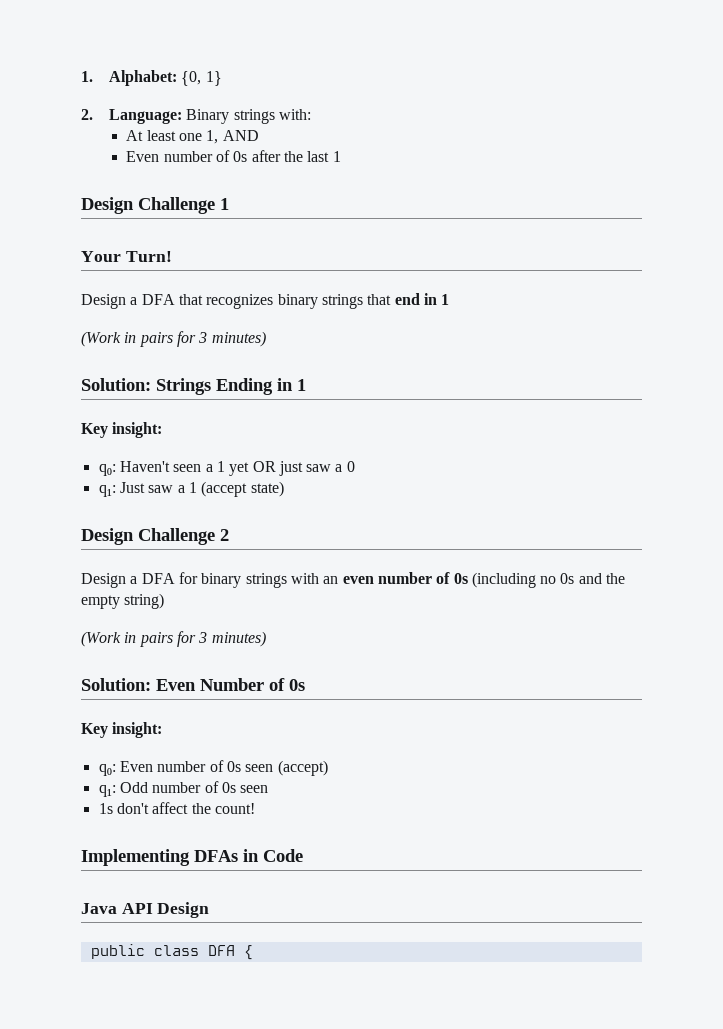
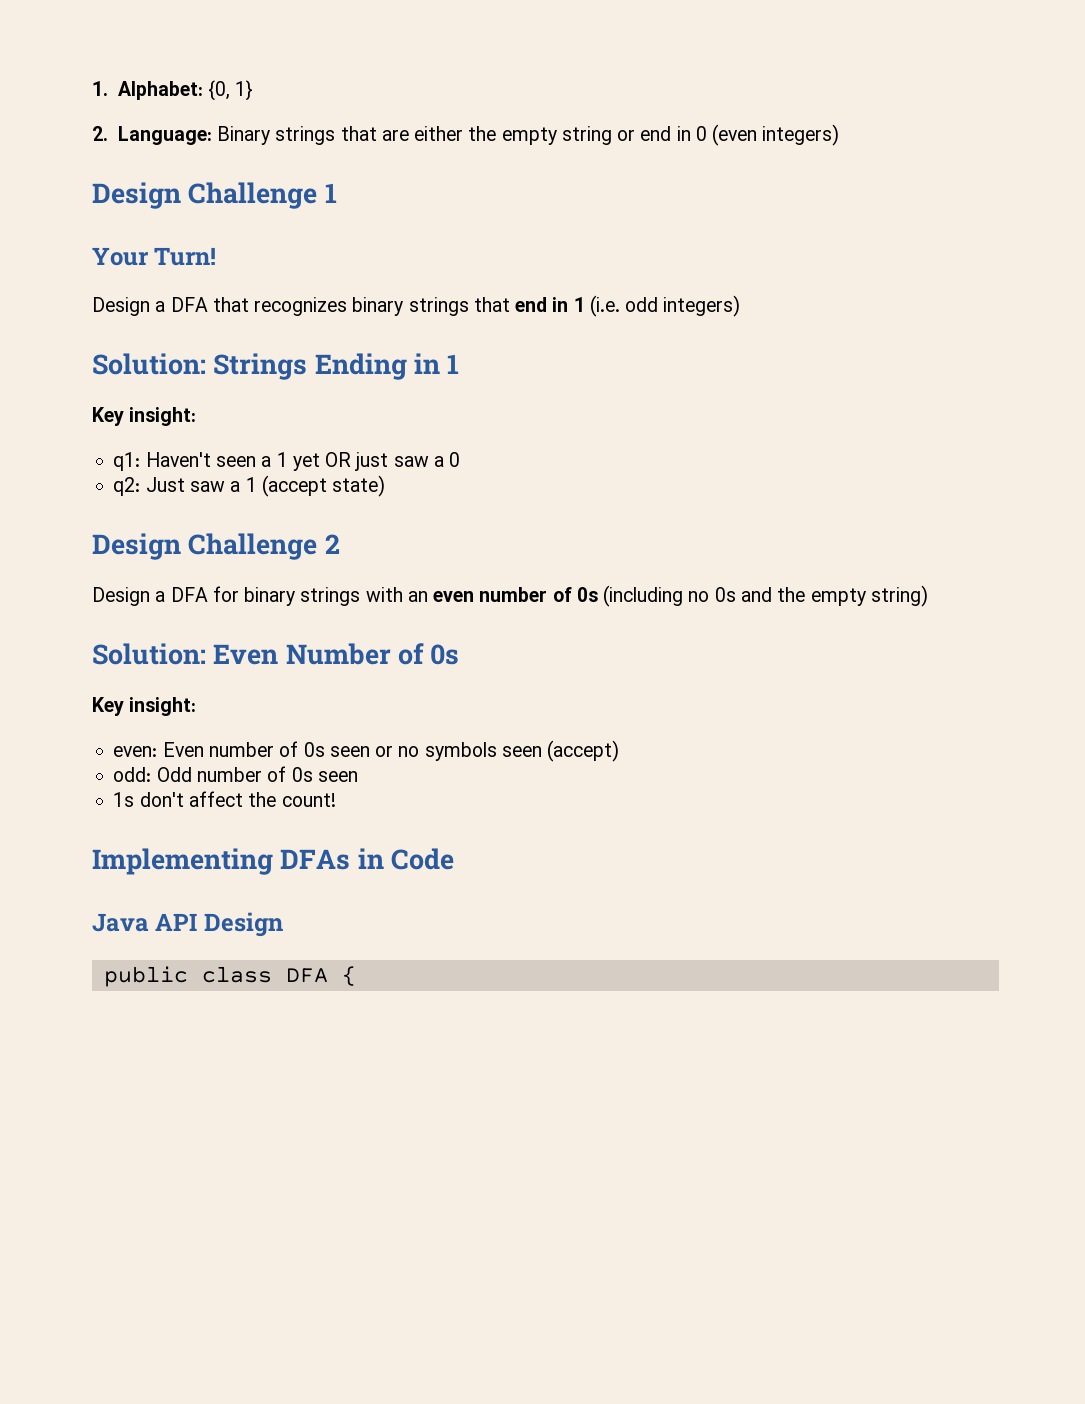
- 2. Language: Binary strings with:
- At least one 1, AND
- Even number of 0s after the last 1
+ 2. Language: Binary strings that are either the empty string or end in 0 (even integers)
- Design a DFA that recognizes binary strings that end in 1
- (Work in pairs for 3 minutes)
+ Design a DFA that recognizes binary strings that end in 1 (i.e. odd integers)
- q₀: Haven't seen a 1 yet OR just saw a 0
+ q1: Haven't seen a 1 yet OR just saw a 0
- q₁: Just saw a 1 (accept state)
+ q2: Just saw a 1 (accept state)
  Design a DFA for binary strings with an even number of 0s (including no 0s and the empty string)
- (Work in pairs for 3 minutes)
- q₀: Even number of 0s seen (accept)
+ even: Even number of 0s seen or no symbols seen (accept)
- q₁: Odd number of 0s seen
+ odd: Odd number of 0s seen

